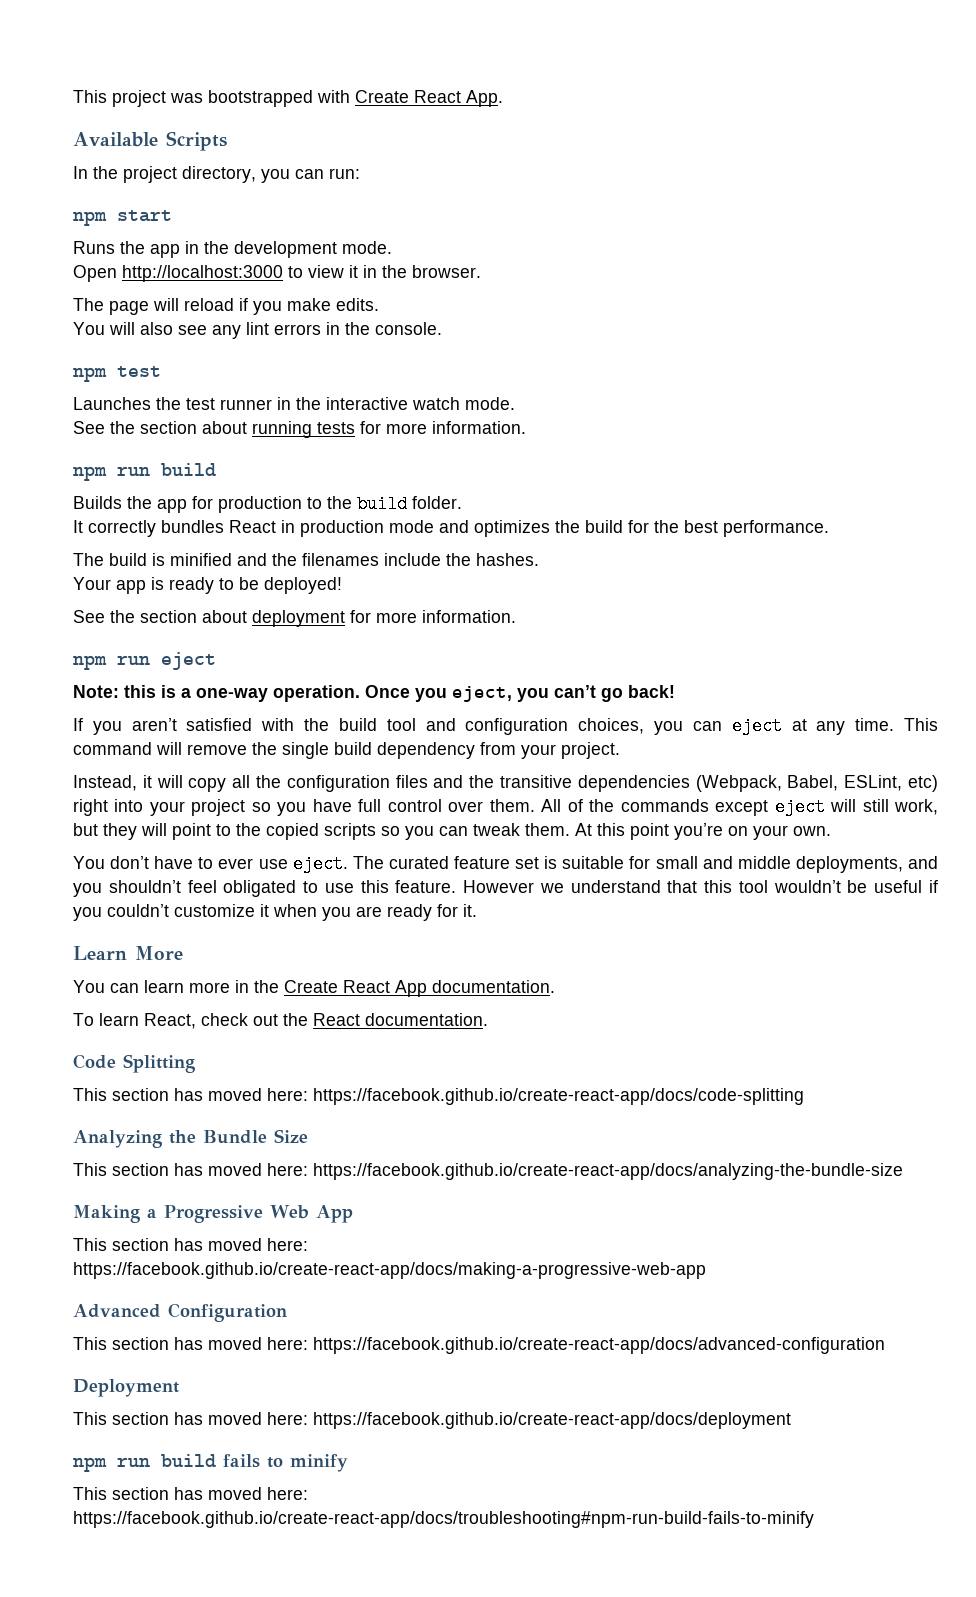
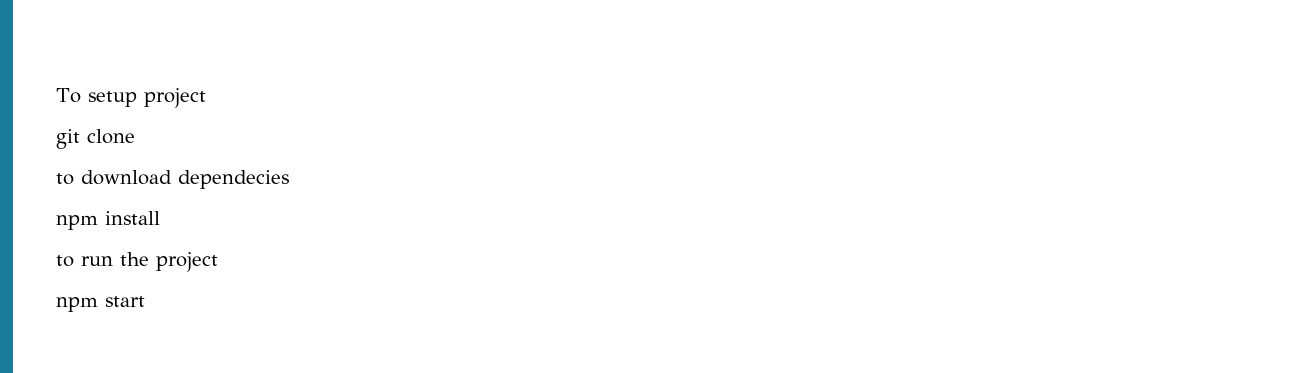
- This project was bootstrapped with Create React App.
- Available Scripts
- In the project directory, you can run:
+ To setup project
+ git clone
+ to download dependecies
+ npm install
+ to run the project
  npm start
- Runs the app in the development mode.
- Open http://localhost:3000 to view it in the browser.
- The page will reload if you make edits.
- You will also see any lint errors in the console.
- npm test
- Launches the test runner in the interactive watch mode.
- See the section about running tests for more information.
- npm run build
- Builds the app for production to the build folder.
- It correctly bundles React in production mode and optimizes the build for the best performance.
- The build is minified and the filenames include the hashes.
- Your app is ready to be deployed!
- See the section about deployment for more information.
- npm run eject
- Note: this is a one-way operation. Once you eject, you can’t go back!
- If you aren’t satisfied with the build tool and configuration choices, you can eject at any time. This command will remove the single build dependency from your project.
- Instead, it will copy all the configuration files and the transitive dependencies (Webpack, Babel, ESLint, etc) right into your project so you have full control over them. All of the commands except eject will still work, but they will point to the copied scripts so you can tweak them. At this point you’re on your own.
- You don’t have to ever use eject. The curated feature set is suitable for small and middle deployments, and you shouldn’t feel obligated to use this feature. However we understand that this tool wouldn’t be useful if you couldn’t customize it when you are ready for it.
- Learn More
- You can learn more in the Create React App documentation.
- To learn React, check out the React documentation.
- Code Splitting
- This section has moved here: https://facebook.github.io/create-react-app/docs/code-splitting
- Analyzing the Bundle Size
- This section has moved here: https://facebook.github.io/create-react-app/docs/analyzing-the-bundle-size
- Making a Progressive Web App
- This section has moved here: https://facebook.github.io/create-react-app/docs/making-a-progressive-web-app
- Advanced Configuration
- This section has moved here: https://facebook.github.io/create-react-app/docs/advanced-configuration
- Deployment
- This section has moved here: https://facebook.github.io/create-react-app/docs/deployment
- npm run build fails to minify
- This section has moved here: https://facebook.github.io/create-react-app/docs/troubleshooting#npm-run-build-fails-to-minify

